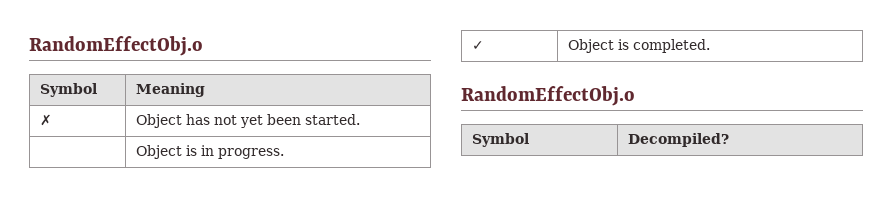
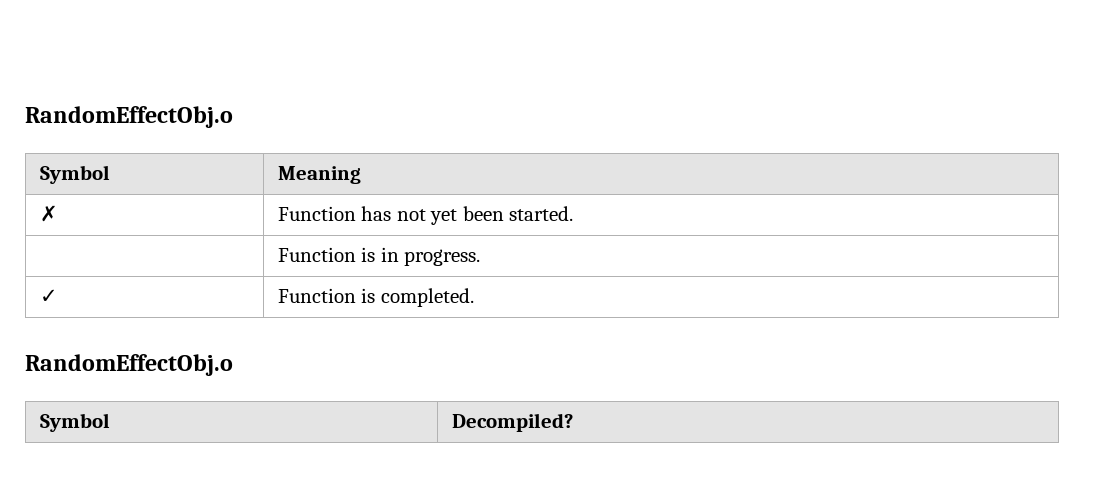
- ✗ | Object has not yet been started.
+ ✗ | Function has not yet been started.
- | Object is in progress.
+ | Function is in progress.
- ✓ | Object is completed.
+ ✓ | Function is completed.

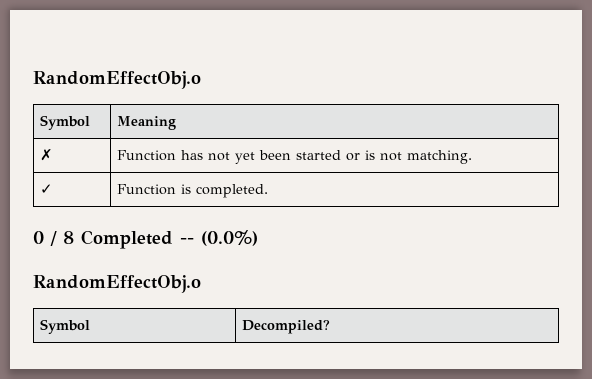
- ✗ | Function has not yet been started.
- | Function is in progress.
+ ✗ | Function has not yet been started or is not matching.
+ 0 / 8 Completed -- (0.0%)

